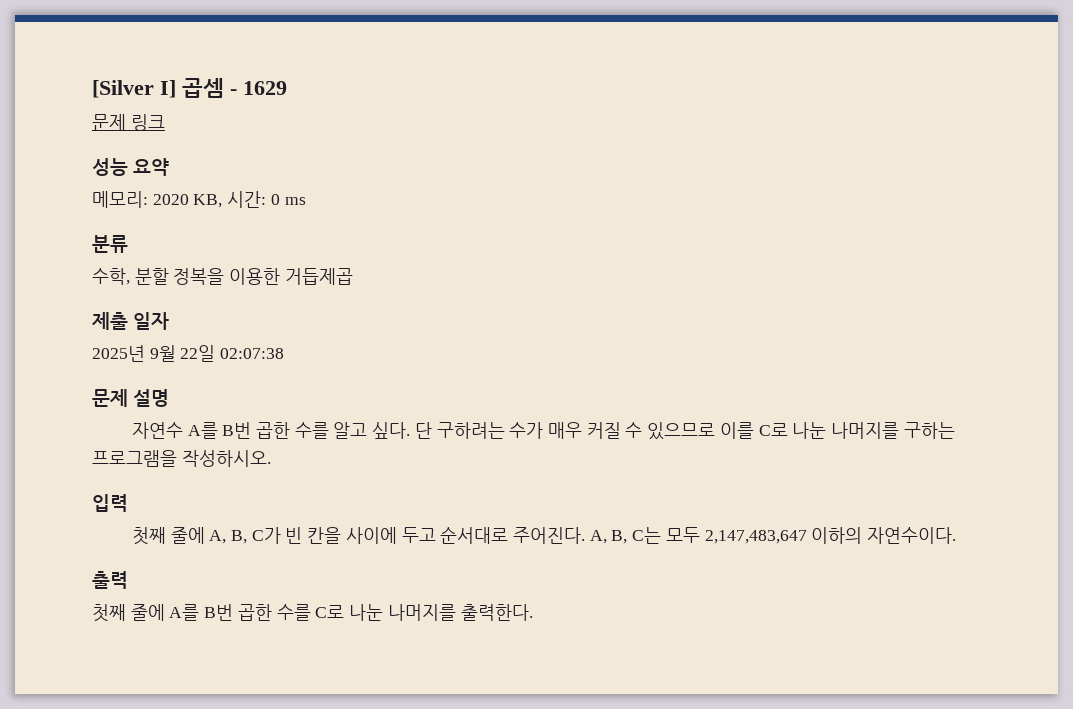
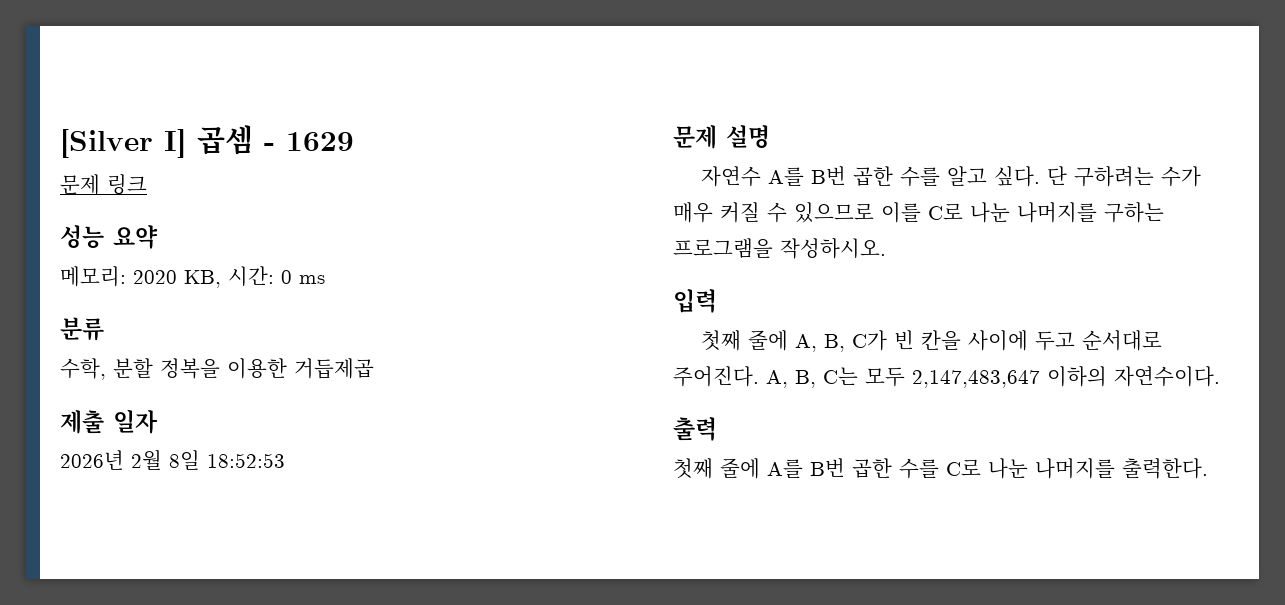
- 2025년 9월 22일 02:07:38
+ 2026년 2월 8일 18:52:53

